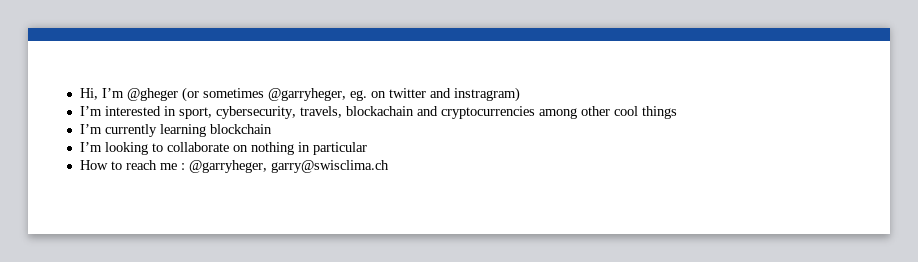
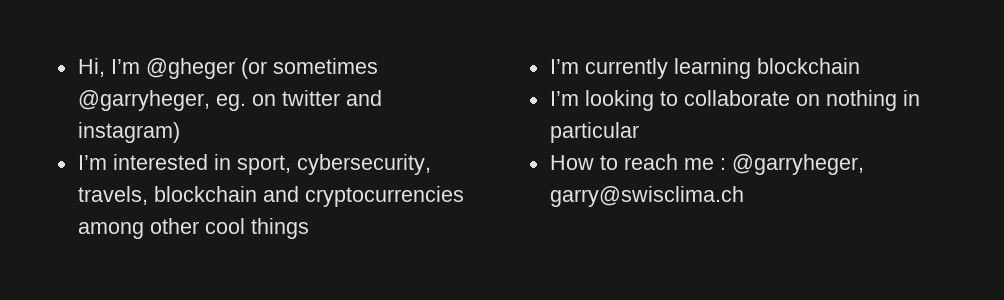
- Hi, I’m @gheger (or sometimes @garryheger, eg. on twitter and instragram)
+ Hi, I’m @gheger (or sometimes @garryheger, eg. on twitter and instagram)
- I’m interested in sport, cybersecurity, travels, blockachain and cryptocurrencies among other cool things
+ I’m interested in sport, cybersecurity, travels, blockchain and cryptocurrencies among other cool things

